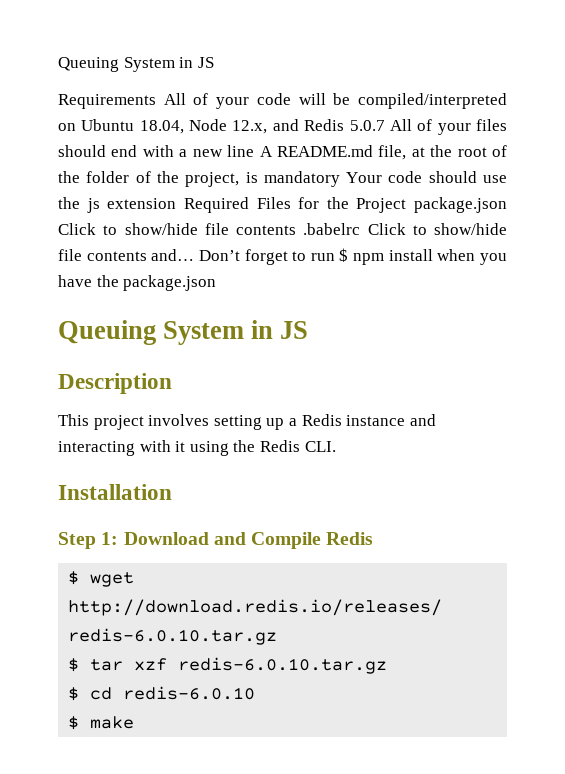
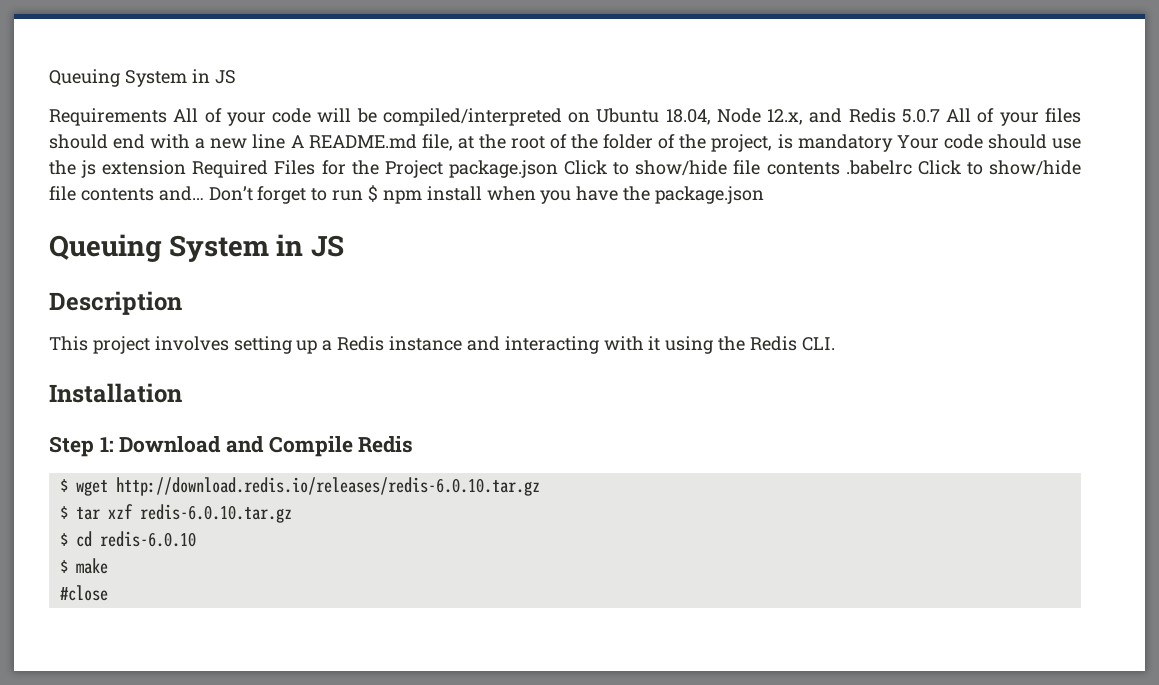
+ #close

